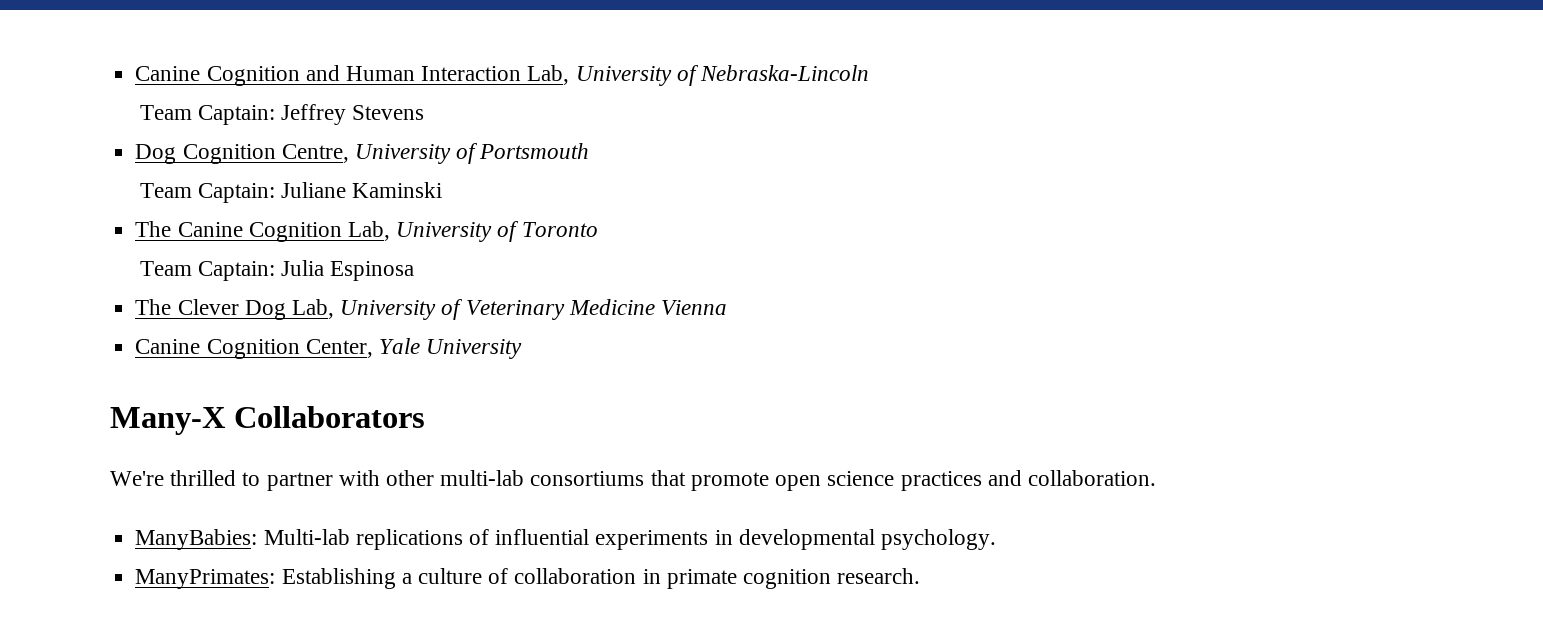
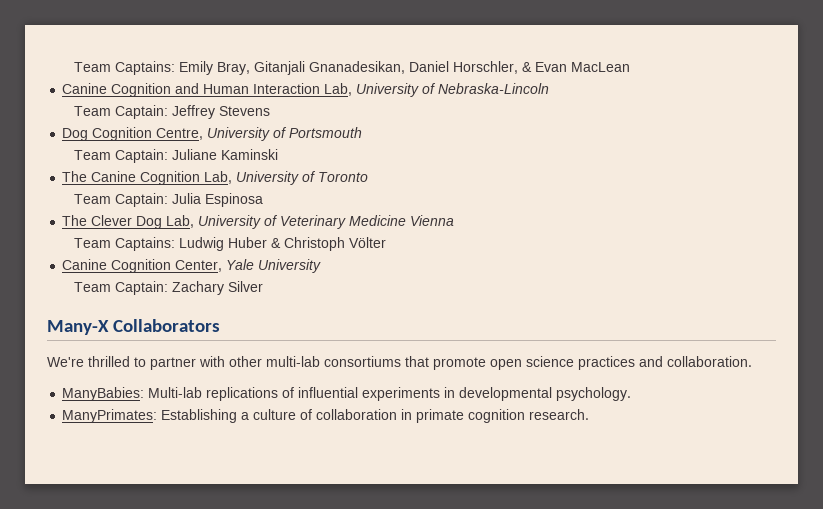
+ Team Captains: Emily Bray, Gitanjali Gnanadesikan, Daniel Horschler, & Evan MacLean
+ Team Captains: Ludwig Huber & Christoph Völter
+ Team Captain: Zachary Silver

